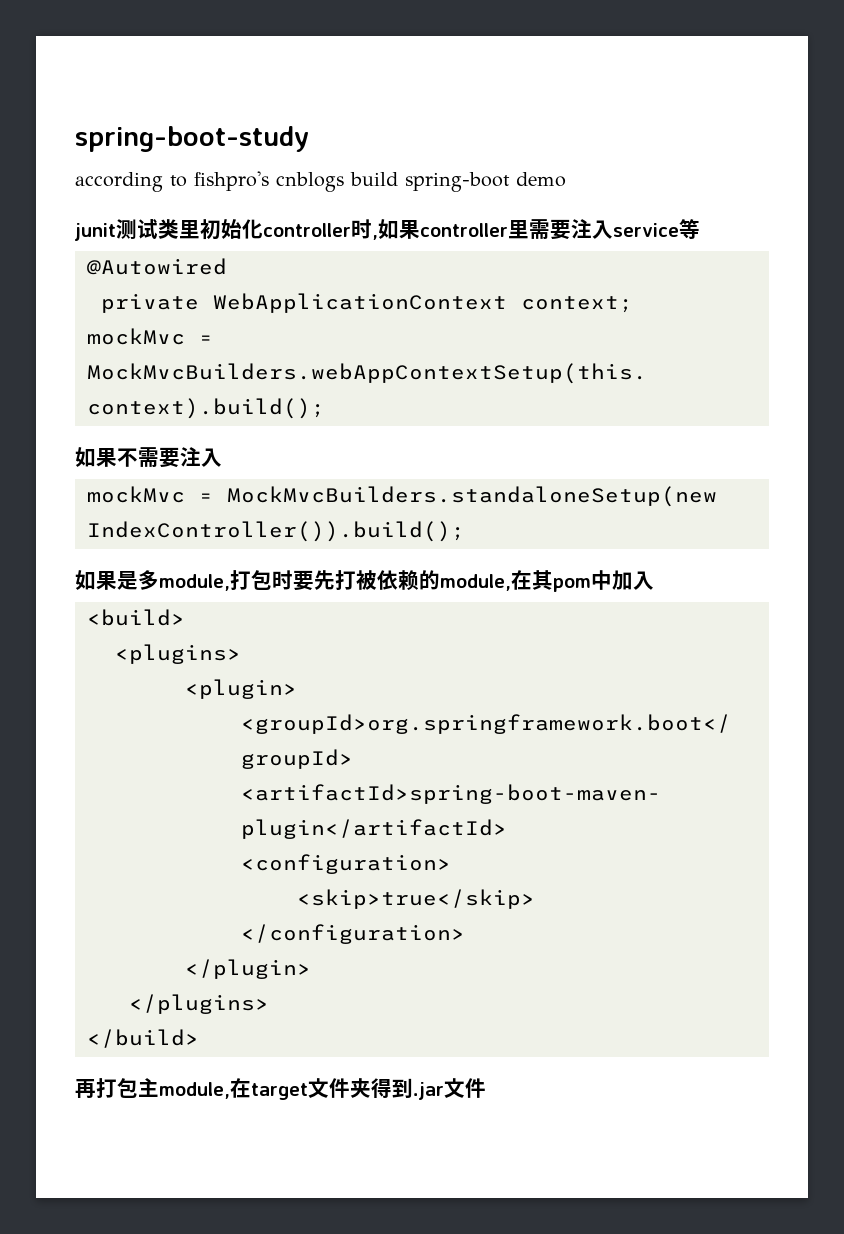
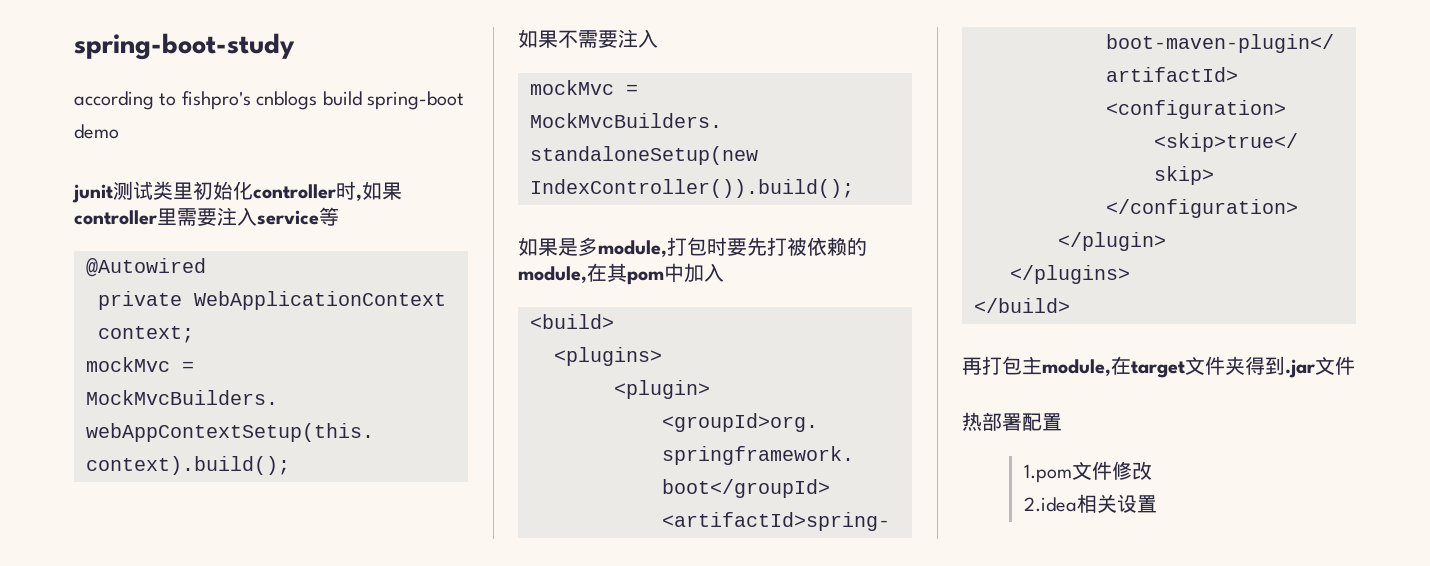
+ 热部署配置
+ 1.pom文件修改
+ 2.idea相关设置

